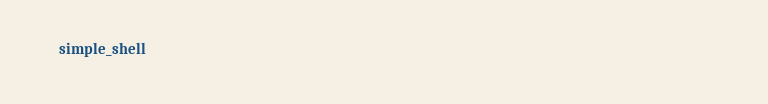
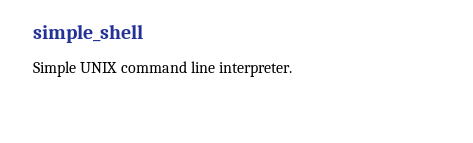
+ Simple UNIX command line interpreter.

